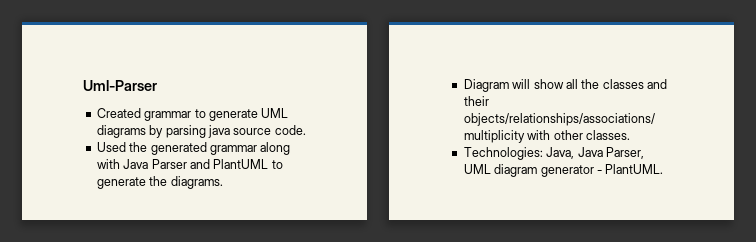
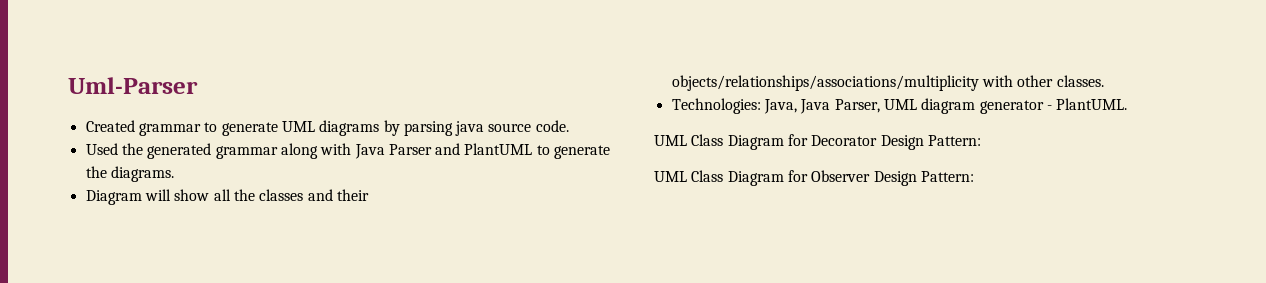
+ UML Class Diagram for Decorator Design Pattern:
+ UML Class Diagram for Observer Design Pattern:

